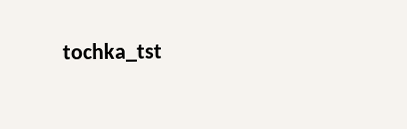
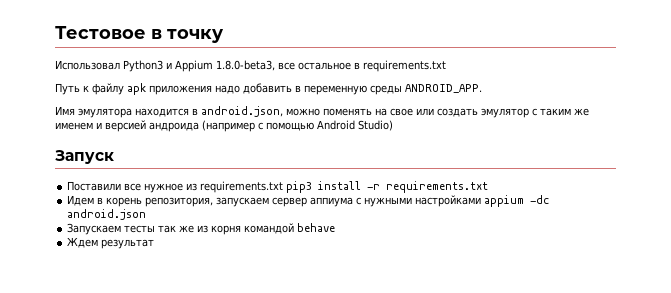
- tochka_tst
+ Тестовое в точку
+ Использовал Python3 и Appium 1.8.0-beta3, все остальное в requirements.txt
+ Путь к файлу apk приложения надо добавить в переменную среды ANDROID_APP.
+ Имя эмулятора находится в android.json, можно поменять на свое или создать эмулятор с таким же именем и версией андроида (например с помощью Android Studio)
+ Запуск
+ Поставили все нужное из requirements.txt pip3 install -r requirements.txt
+ Идем в корень репозитория, запускаем сервер аппиума с нужными настройками appium -dc android.json
+ Запускаем тесты так же из корня командой behave
+ Ждем результат

